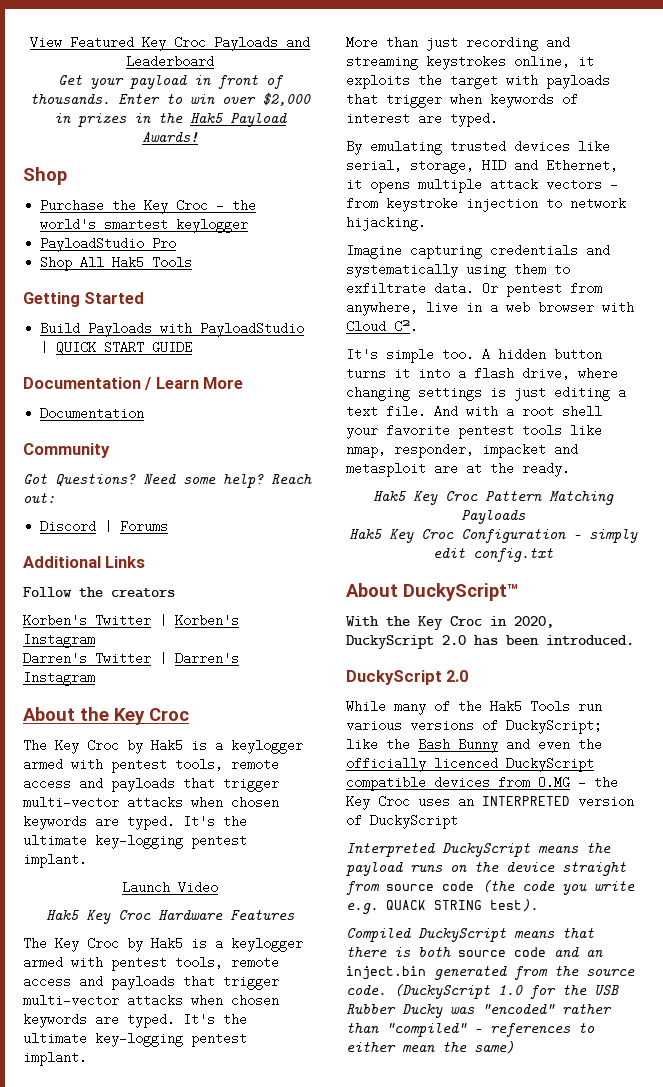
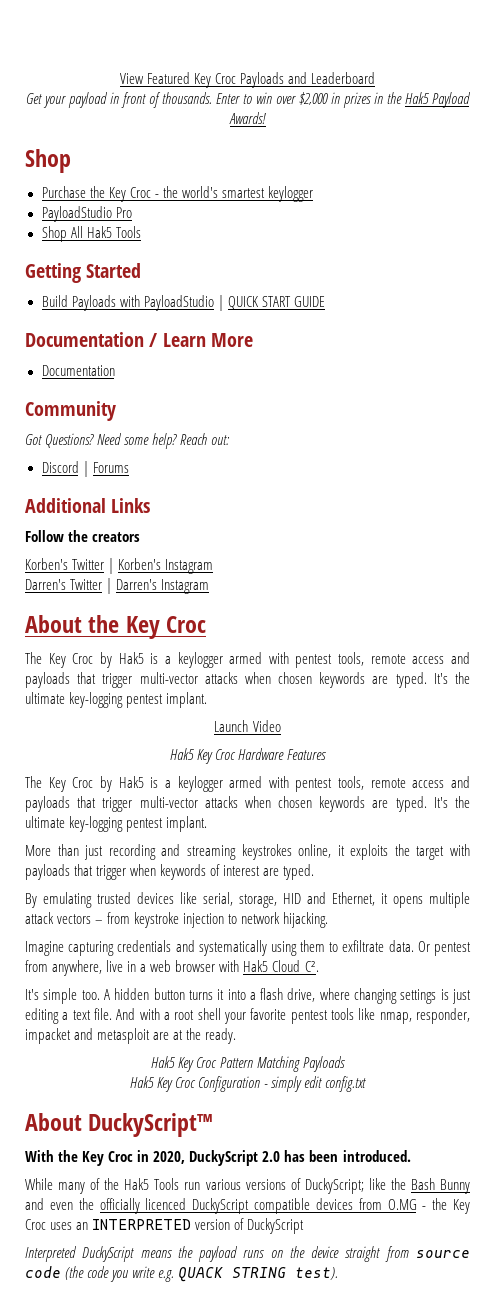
- Or pentest from anywhere, live in a web browser with Cloud C².
+ Or pentest from anywhere, live in a web browser with Hak5 Cloud C².
  With the Key Croc in 2020, DuckyScript 2.0 has been introduced.
- DuckyScript 2.0
- Compiled DuckyScript means that there is both source code and an inject.bin generated from the source code. (DuckyScript 1.0 for the USB Rubber Ducky was "encoded" rather than "compiled" - references to either mean the same)

